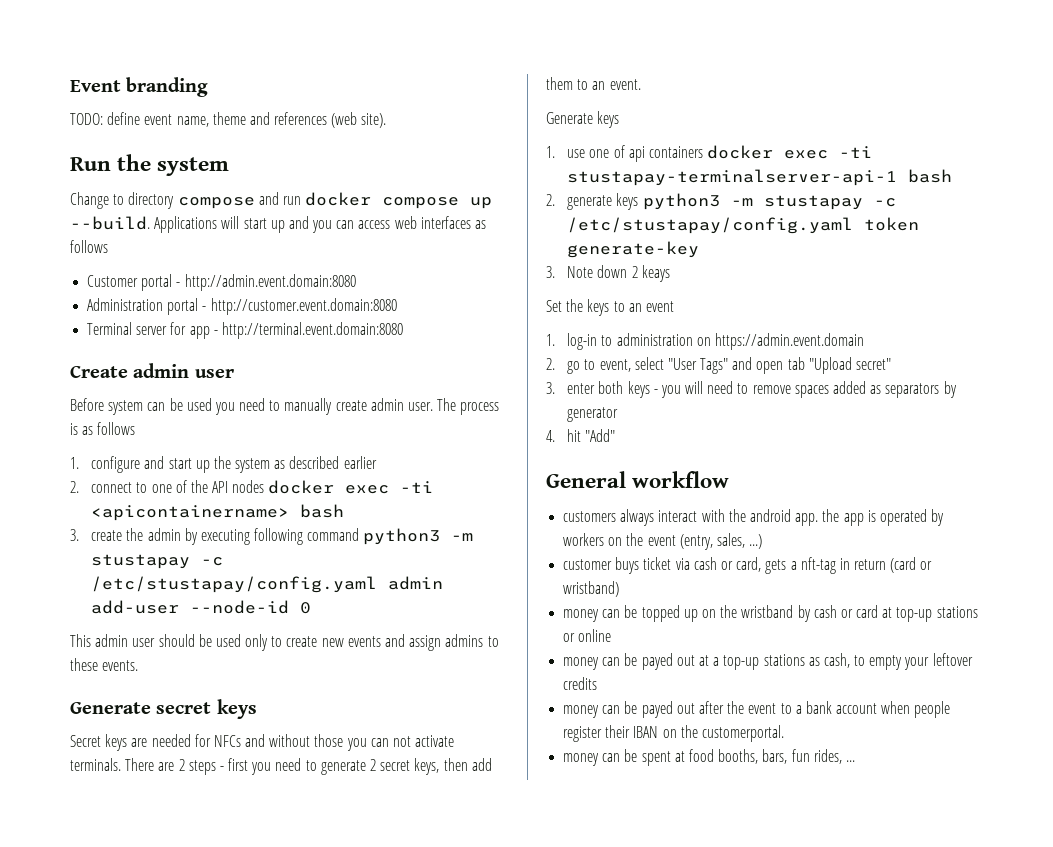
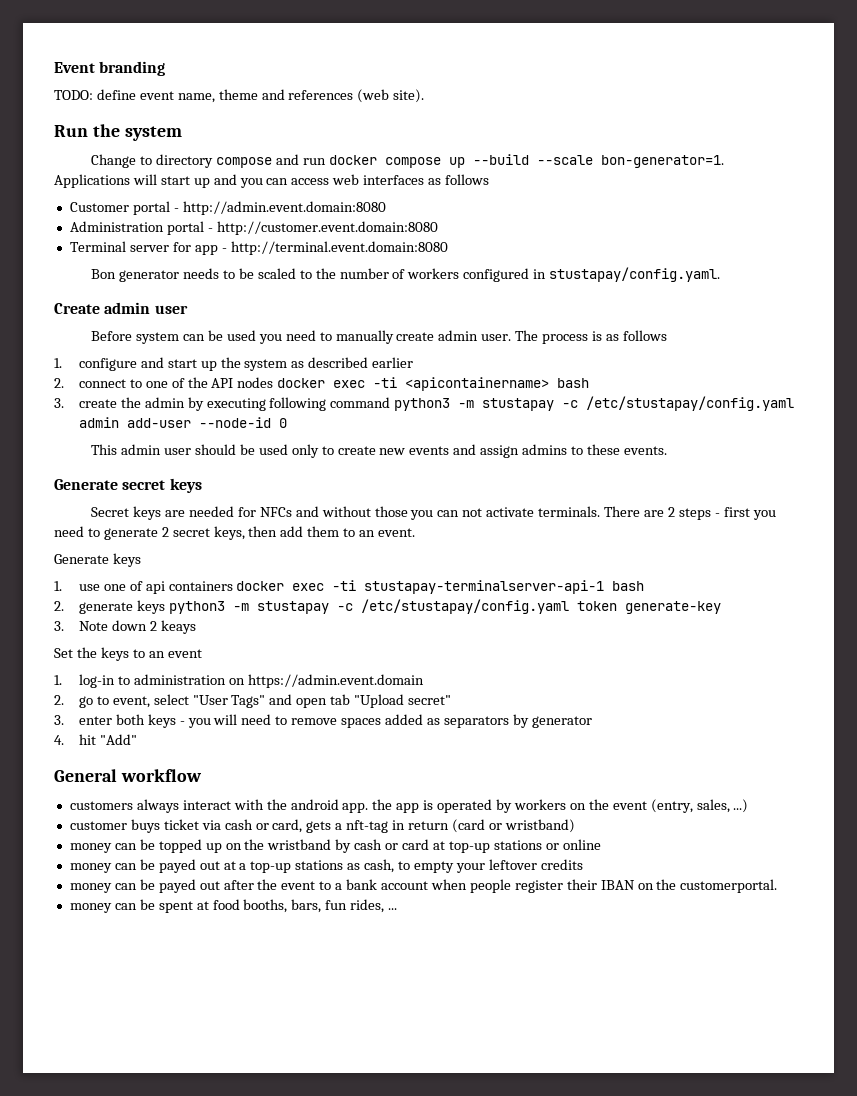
- Change to directory compose and run docker compose up --build.
+ Change to directory compose and run docker compose up --build --scale bon-generator=1.
+ Bon generator needs to be scaled to the number of workers configured in stustapay/config.yaml.

